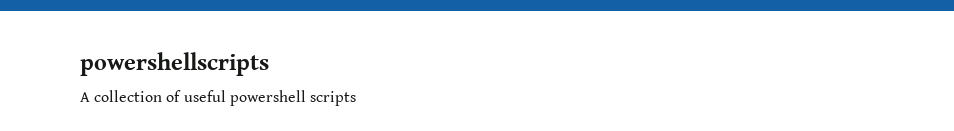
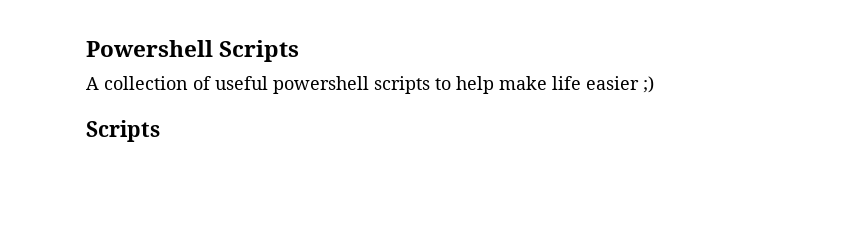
- powershellscripts
+ Powershell Scripts
- A collection of useful powershell scripts
+ A collection of useful powershell scripts to help make life easier ;)
+ Scripts

